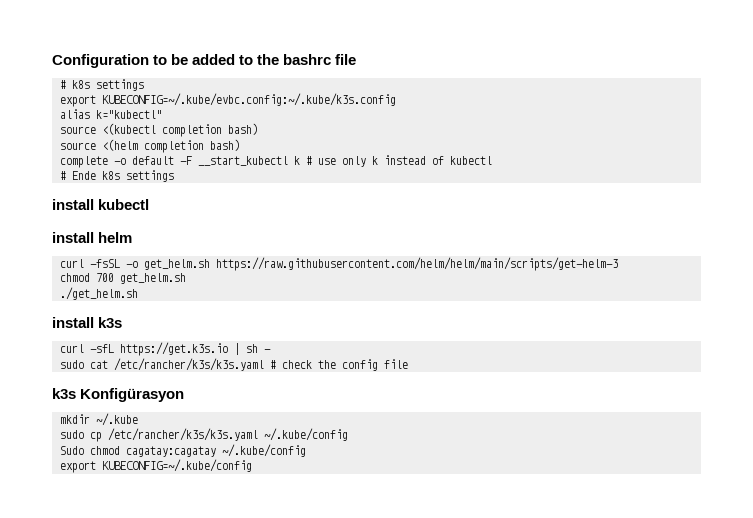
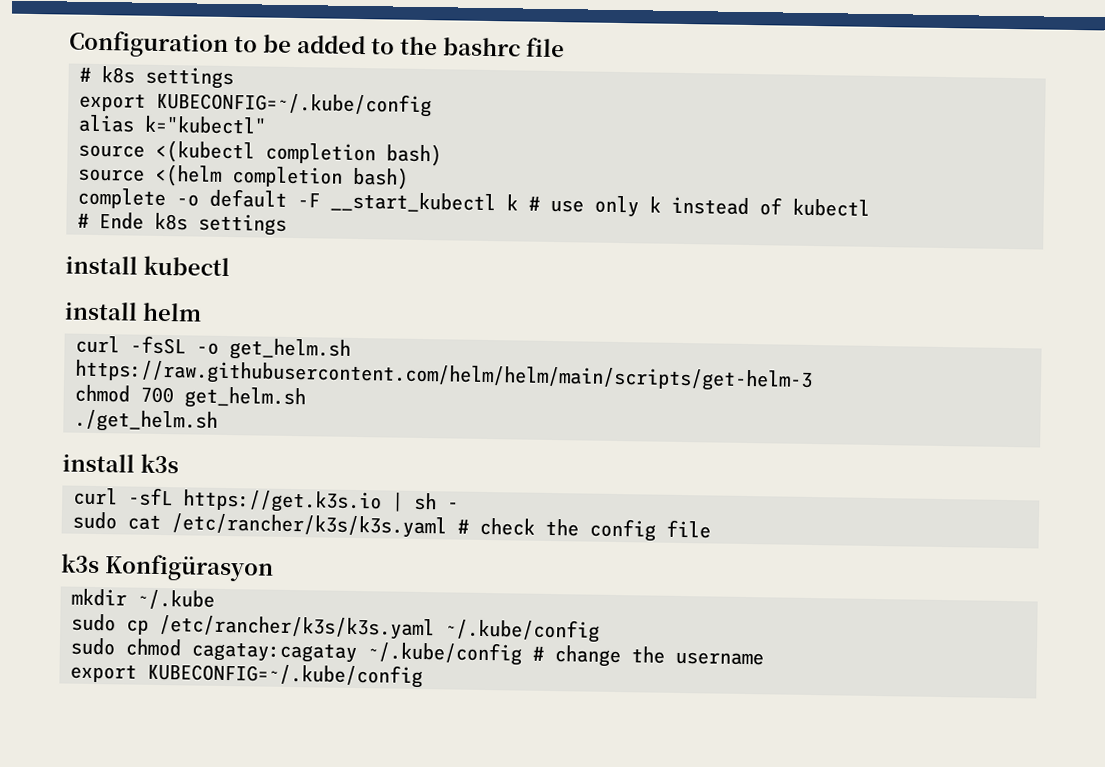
  # k8s settings
- export KUBECONFIG=~/.kube/evbc.config:~/.kube/k3s.config
+ export KUBECONFIG=~/.kube/config
- Sudo chmod cagatay:cagatay ~/.kube/config
+ sudo chmod cagatay:cagatay ~/.kube/config # change the username

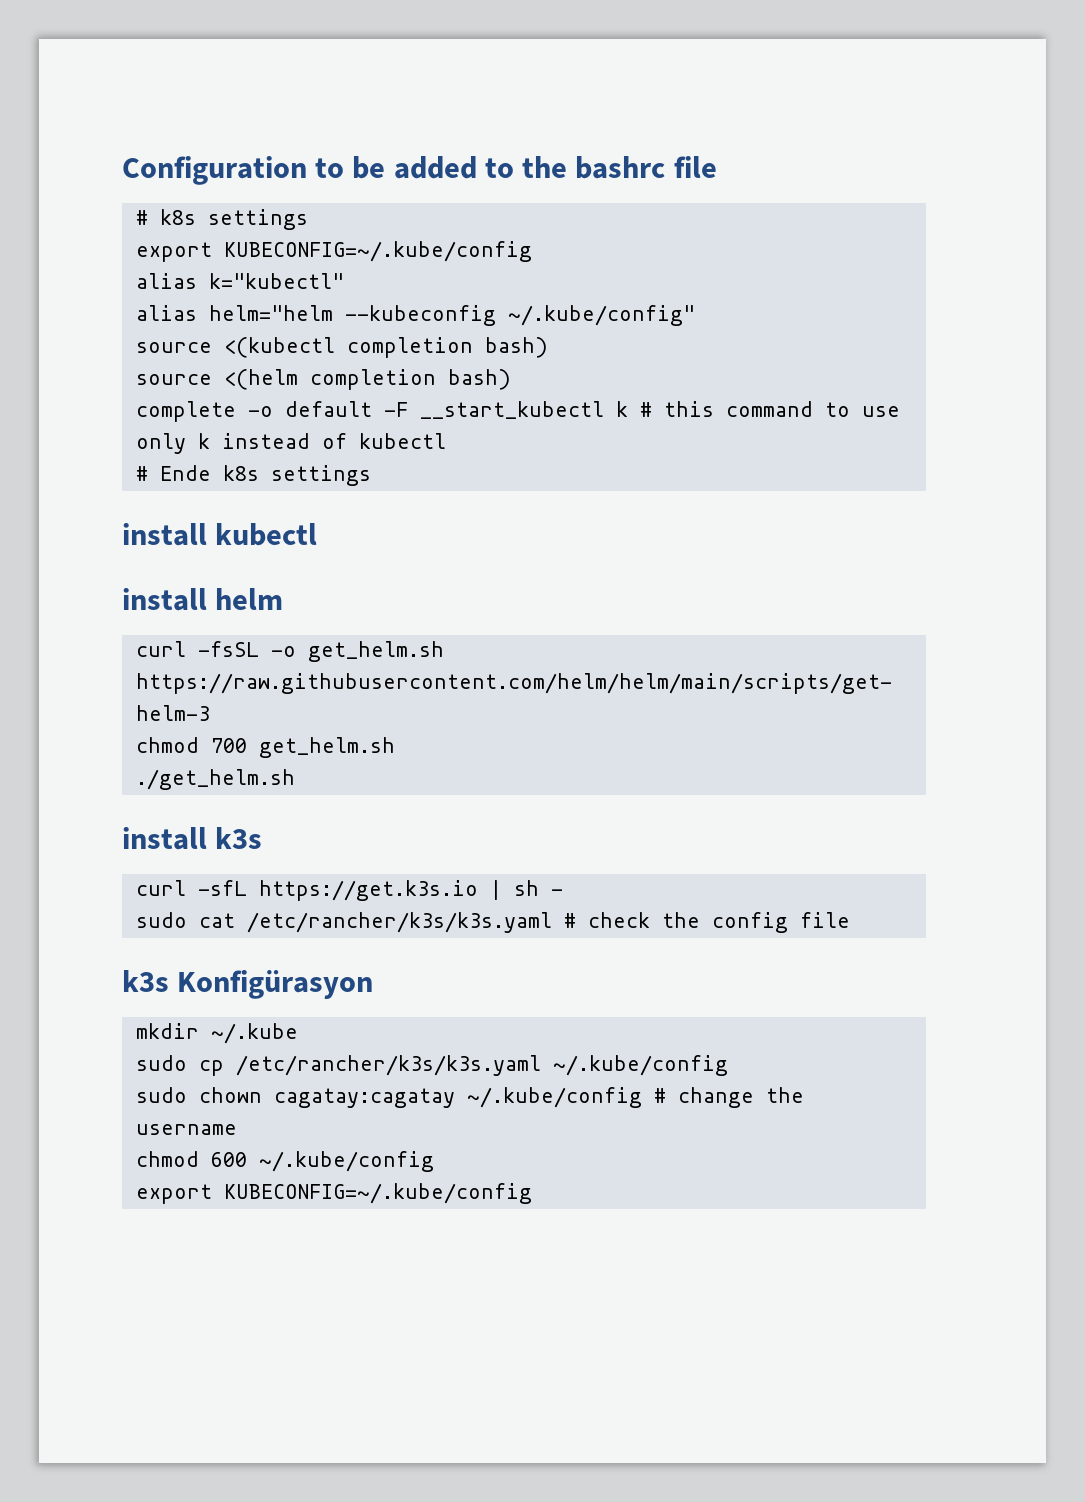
+ alias helm="helm --kubeconfig ~/.kube/config"
- complete -o default -F __start_kubectl k # use only k instead of kubectl
+ complete -o default -F __start_kubectl k # this command to use only k instead of kubectl
- sudo chmod cagatay:cagatay ~/.kube/config # change the username
+ sudo chown cagatay:cagatay ~/.kube/config # change the username
+ chmod 600 ~/.kube/config

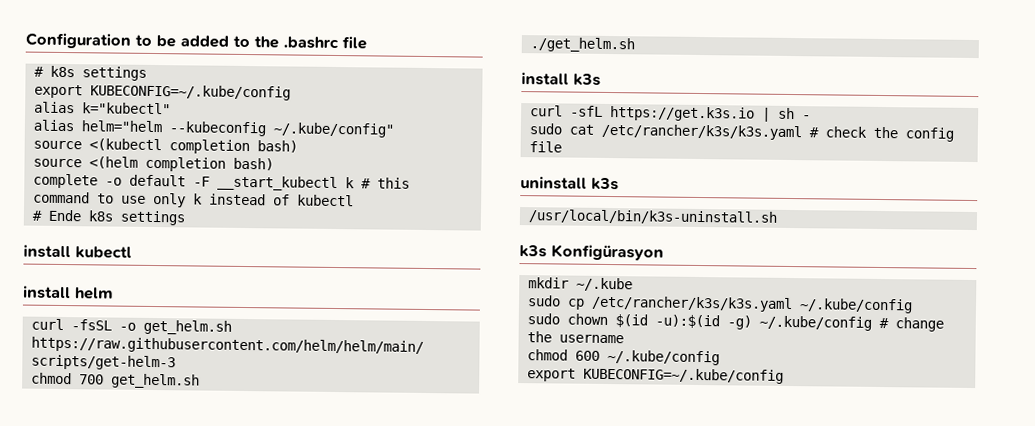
- Configuration to be added to the bashrc file
+ Configuration to be added to the .bashrc file
+ uninstall k3s
+ /usr/local/bin/k3s-uninstall.sh
- sudo chown cagatay:cagatay ~/.kube/config # change the username
+ sudo chown $(id -u):$(id -g) ~/.kube/config # change the username

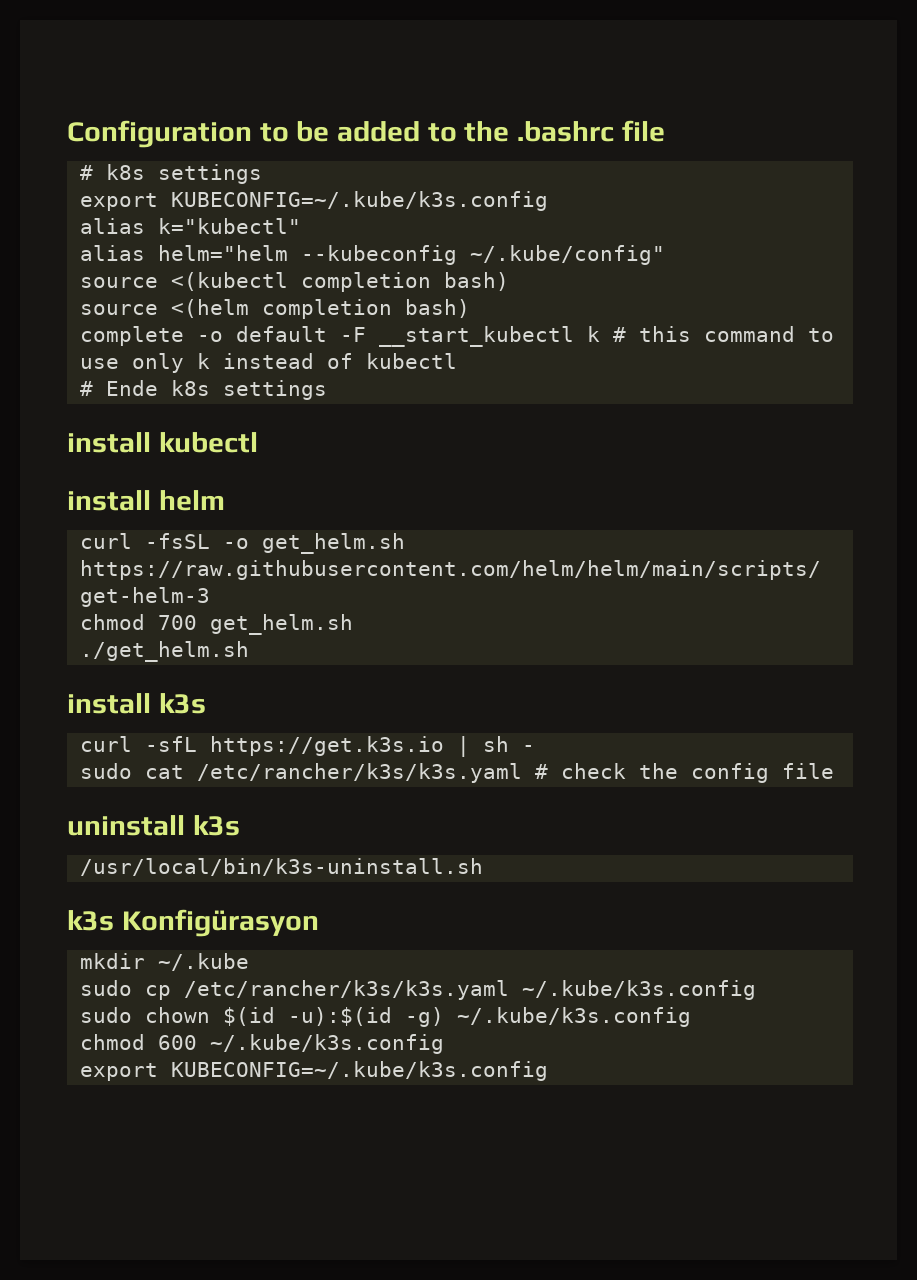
  # k8s settings
- export KUBECONFIG=~/.kube/config
+ export KUBECONFIG=~/.kube/k3s.config
- sudo cp /etc/rancher/k3s/k3s.yaml ~/.kube/config
+ sudo cp /etc/rancher/k3s/k3s.yaml ~/.kube/k3s.config
- sudo chown $(id -u):$(id -g) ~/.kube/config # change the username
+ sudo chown $(id -u):$(id -g) ~/.kube/k3s.config
- chmod 600 ~/.kube/config
- export KUBECONFIG=~/.kube/config
+ chmod 600 ~/.kube/k3s.config
+ export KUBECONFIG=~/.kube/k3s.config

